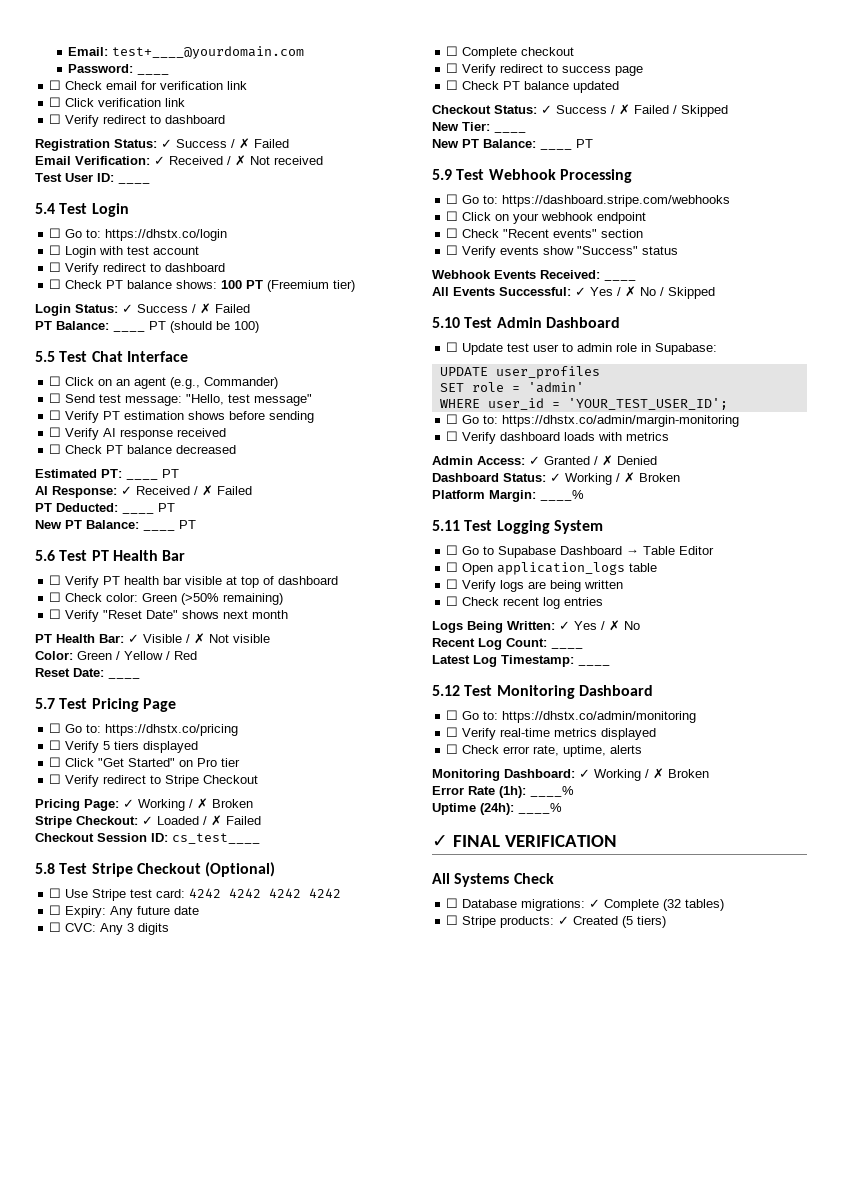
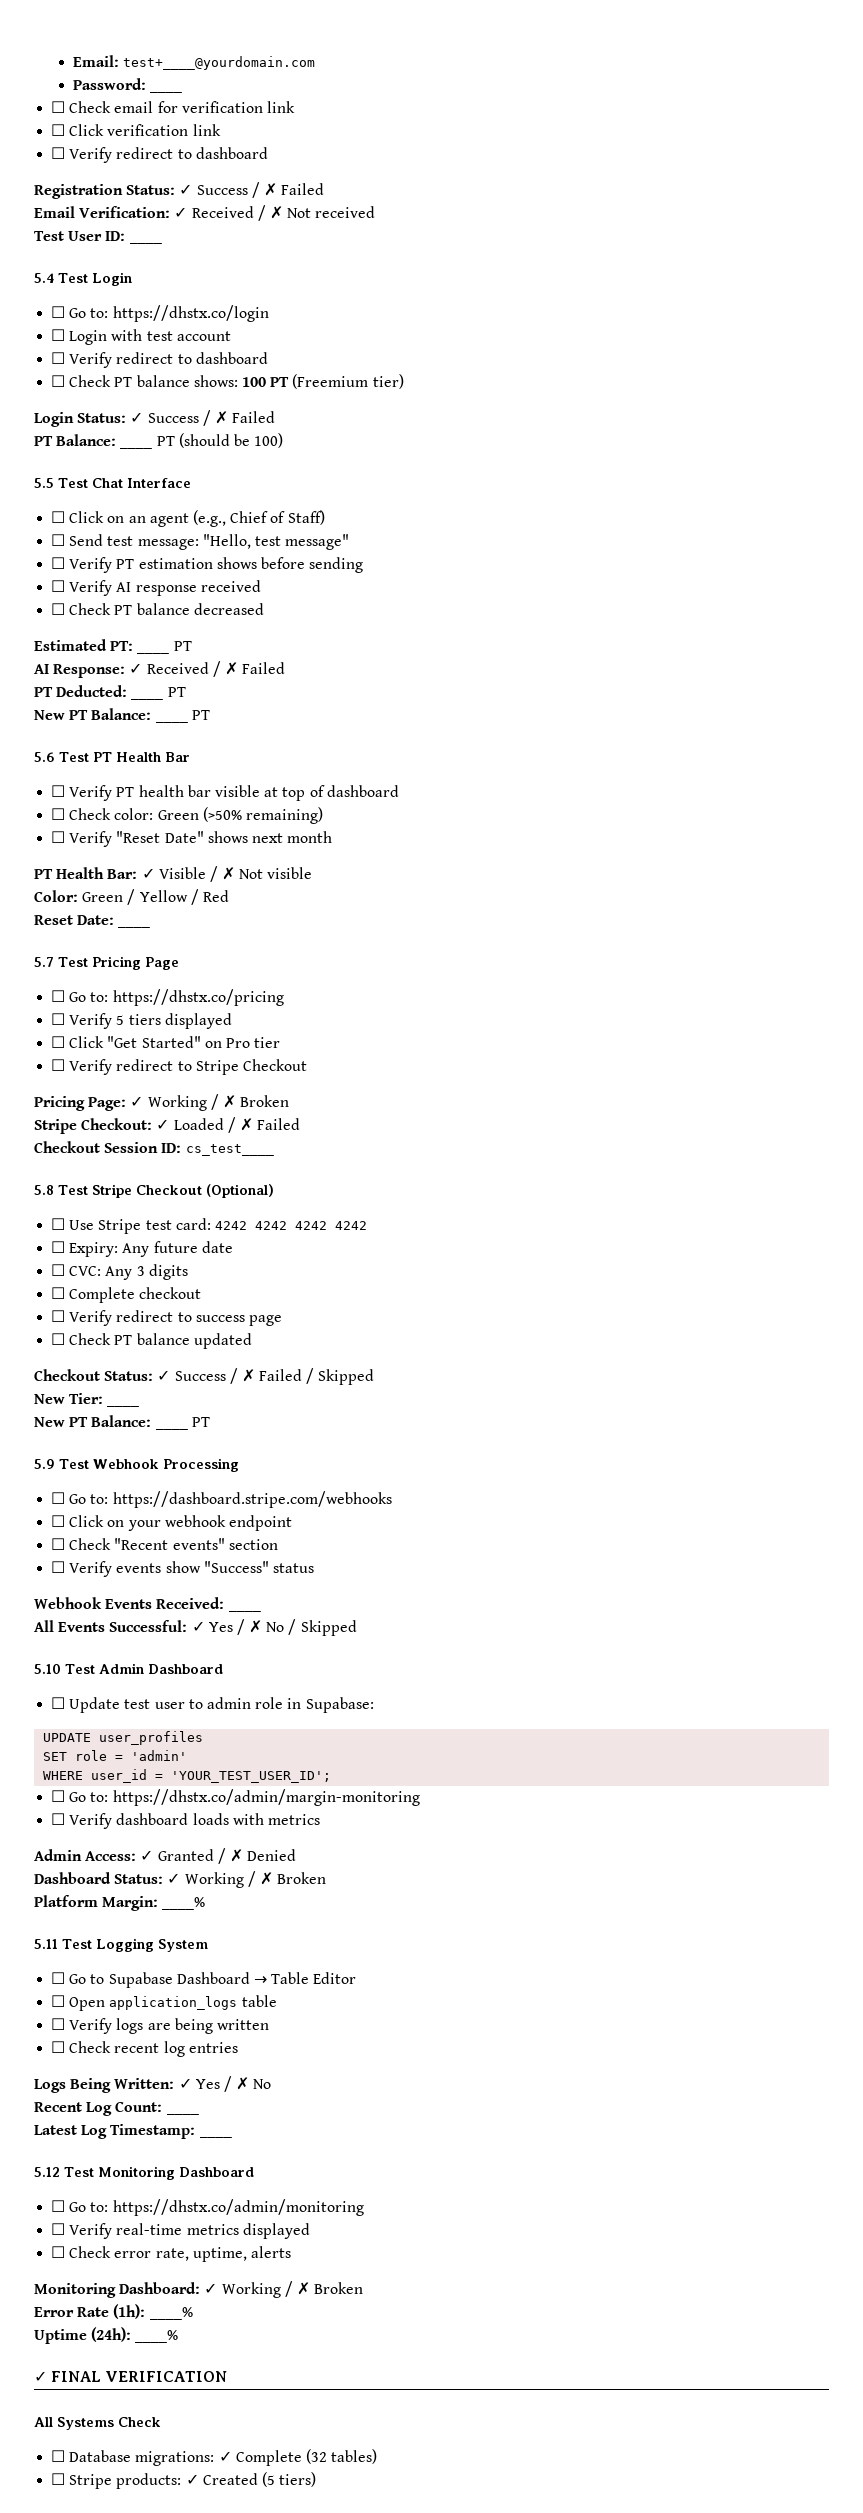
- ☐ Click on an agent (e.g., Commander)
+ ☐ Click on an agent (e.g., Chief of Staff)

